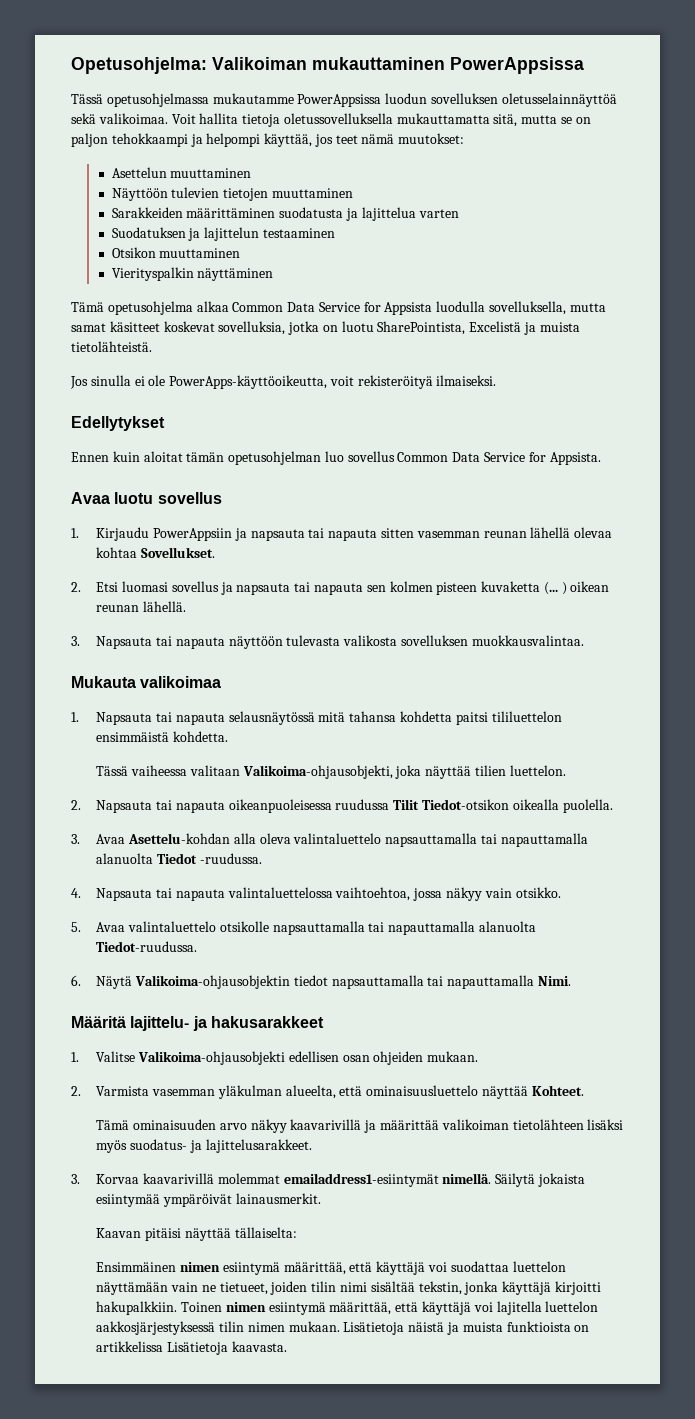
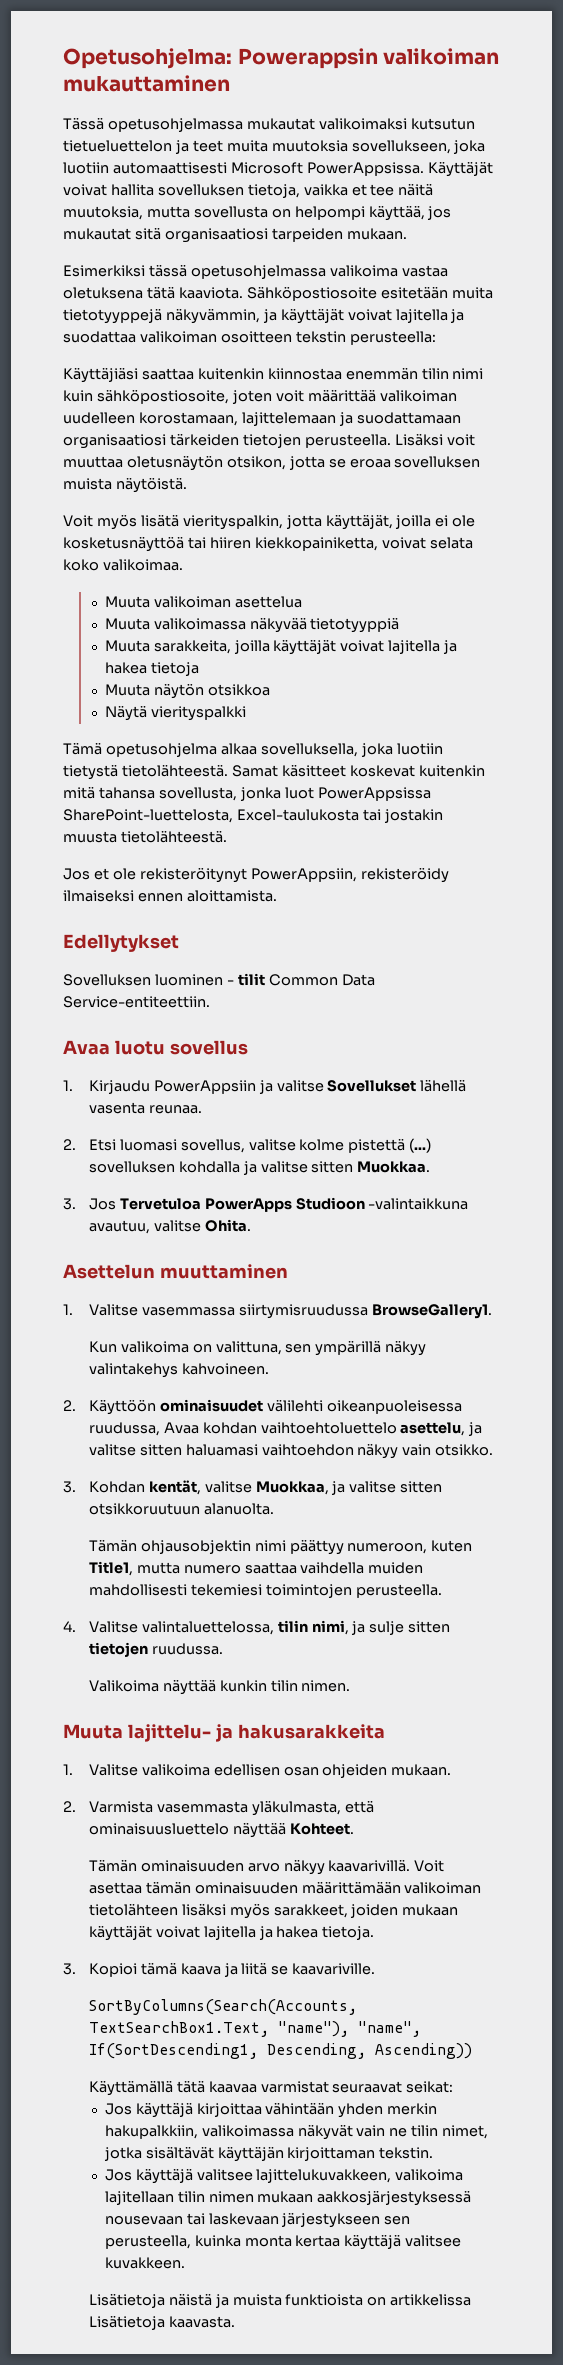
- Opetusohjelma: Valikoiman mukauttaminen PowerAppsissa
+ Opetusohjelma: Powerappsin valikoiman mukauttaminen
- Tässä opetusohjelmassa mukautamme PowerAppsissa luodun sovelluksen oletusselainnäyttöä sekä valikoimaa. Voit hallita tietoja oletussovelluksella mukauttamatta sitä, mutta se on paljon tehokkaampi ja helpompi käyttää, jos teet nämä muutokset:
- Asettelun muuttaminen
- Näyttöön tulevien tietojen muuttaminen
- Sarakkeiden määrittäminen suodatusta ja lajittelua varten
- Suodatuksen ja lajittelun testaaminen
- Otsikon muuttaminen
- Vierityspalkin näyttäminen
- Tämä opetusohjelma alkaa Common Data Service for Appsista luodulla sovelluksella, mutta samat käsitteet koskevat sovelluksia, jotka on luotu SharePointista, Excelistä ja muista tietolähteistä.
- Jos sinulla ei ole PowerApps-käyttöoikeutta, voit rekisteröityä ilmaiseksi.
+ Tässä opetusohjelmassa mukautat valikoimaksi kutsutun tietueluettelon ja teet muita muutoksia sovellukseen, joka luotiin automaattisesti Microsoft PowerAppsissa. Käyttäjät voivat hallita sovelluksen tietoja, vaikka et tee näitä muutoksia, mutta sovellusta on helpompi käyttää, jos mukautat sitä organisaatiosi tarpeiden mukaan.
+ Esimerkiksi tässä opetusohjelmassa valikoima vastaa oletuksena tätä kaaviota. Sähköpostiosoite esitetään muita tietotyyppejä näkyvämmin, ja käyttäjät voivat lajitella ja suodattaa valikoiman osoitteen tekstin perusteella:
+ Käyttäjiäsi saattaa kuitenkin kiinnostaa enemmän tilin nimi kuin sähköpostiosoite, joten voit määrittää valikoiman uudelleen korostamaan, lajittelemaan ja suodattamaan organisaatiosi tärkeiden tietojen perusteella. Lisäksi voit muuttaa oletusnäytön otsikon, jotta se eroaa sovelluksen muista näytöistä.
+ Voit myös lisätä vierityspalkin, jotta käyttäjät, joilla ei ole kosketusnäyttöä tai hiiren kiekkopainiketta, voivat selata koko valikoimaa.
+ Muuta valikoiman asettelua
+ Muuta valikoimassa näkyvää tietotyyppiä
+ Muuta sarakkeita, joilla käyttäjät voivat lajitella ja hakea tietoja
+ Muuta näytön otsikkoa
+ Näytä vierityspalkki
+ Tämä opetusohjelma alkaa sovelluksella, joka luotiin tietystä tietolähteestä. Samat käsitteet koskevat kuitenkin mitä tahansa sovellusta, jonka luot PowerAppsissa SharePoint-luettelosta, Excel-taulukosta tai jostakin muusta tietolähteestä.
+ Jos et ole rekisteröitynyt PowerAppsiin, rekisteröidy ilmaiseksi ennen aloittamista.
  Edellytykset
- Ennen kuin aloitat tämän opetusohjelman luo sovellus Common Data Service for Appsista.
+ Sovelluksen luominen - tilit Common Data Service-entiteettiin.
- 1. Kirjaudu PowerAppsiin ja napsauta tai napauta sitten vasemman reunan lähellä olevaa kohtaa Sovellukset.
- 2. Etsi luomasi sovellus ja napsauta tai napauta sen kolmen pisteen kuvaketta (... ) oikean reunan lähellä.
- 3. Napsauta tai napauta näyttöön tulevasta valikosta sovelluksen muokkausvalintaa.
- Mukauta valikoimaa
- 1. Napsauta tai napauta selausnäytössä mitä tahansa kohdetta paitsi tililuettelon ensimmäistä kohdetta.
- Tässä vaiheessa valitaan Valikoima-ohjausobjekti, joka näyttää tilien luettelon.
- 2. Napsauta tai napauta oikeanpuoleisessa ruudussa Tilit Tiedot-otsikon oikealla puolella.
- 3. Avaa Asettelu-kohdan alla oleva valintaluettelo napsauttamalla tai napauttamalla alanuolta Tiedot -ruudussa.
- 4. Napsauta tai napauta valintaluettelossa vaihtoehtoa, jossa näkyy vain otsikko.
- 5. Avaa valintaluettelo otsikolle napsauttamalla tai napauttamalla alanuolta Tiedot-ruudussa.
- 6. Näytä Valikoima-ohjausobjektin tiedot napsauttamalla tai napauttamalla Nimi.
- Määritä lajittelu- ja hakusarakkeet
- 1. Valitse Valikoima-ohjausobjekti edellisen osan ohjeiden mukaan.
+ 1. Kirjaudu PowerAppsiin ja valitse Sovellukset lähellä vasenta reunaa.
+ 2. Etsi luomasi sovellus, valitse kolme pistettä (...) sovelluksen kohdalla ja valitse sitten Muokkaa.
+ 3. Jos Tervetuloa PowerApps Studioon -valintaikkuna avautuu, valitse Ohita.
+ Asettelun muuttaminen
+ 1. Valitse vasemmassa siirtymisruudussa BrowseGallery1.
+ Kun valikoima on valittuna, sen ympärillä näkyy valintakehys kahvoineen.
+ 2. Käyttöön ominaisuudet välilehti oikeanpuoleisessa ruudussa, Avaa kohdan vaihtoehtoluettelo asettelu, ja valitse sitten haluamasi vaihtoehdon näkyy vain otsikko.
+ 3. Kohdan kentät, valitse Muokkaa, ja valitse sitten otsikkoruutuun alanuolta.
+ Tämän ohjausobjektin nimi päättyy numeroon, kuten Title1, mutta numero saattaa vaihdella muiden mahdollisesti tekemiesi toimintojen perusteella.
+ 4. Valitse valintaluettelossa, tilin nimi, ja sulje sitten tietojen ruudussa.
+ Valikoima näyttää kunkin tilin nimen.
+ Muuta lajittelu- ja hakusarakkeita
+ 1. Valitse valikoima edellisen osan ohjeiden mukaan.
- 2. Varmista vasemman yläkulman alueelta, että ominaisuusluettelo näyttää Kohteet.
+ 2. Varmista vasemmasta yläkulmasta, että ominaisuusluettelo näyttää Kohteet.
- Tämä ominaisuuden arvo näkyy kaavarivillä ja määrittää valikoiman tietolähteen lisäksi myös suodatus- ja lajittelusarakkeet.
- 3. Korvaa kaavarivillä molemmat emailaddress1-esiintymät nimellä. Säilytä jokaista esiintymää ympäröivät lainausmerkit.
- Kaavan pitäisi näyttää tällaiselta:
- Ensimmäinen nimen esiintymä määrittää, että käyttäjä voi suodattaa luettelon näyttämään vain ne tietueet, joiden tilin nimi sisältää tekstin, jonka käyttäjä kirjoitti hakupalkkiin. Toinen nimen esiintymä määrittää, että käyttäjä voi lajitella luettelon aakkosjärjestyksessä tilin nimen mukaan. Lisätietoja näistä ja muista funktioista on artikkelissa Lisätietoja kaavasta.
+ Tämän ominaisuuden arvo näkyy kaavarivillä. Voit asettaa tämän ominaisuuden määrittämään valikoiman tietolähteen lisäksi myös sarakkeet, joiden mukaan käyttäjät voivat lajitella ja hakea tietoja.
+ 3. Kopioi tämä kaava ja liitä se kaavariville.
+ SortByColumns(Search(Accounts, TextSearchBox1.Text, "name"), "name", If(SortDescending1, Descending, Ascending))
+ Käyttämällä tätä kaavaa varmistat seuraavat seikat:
+ Jos käyttäjä kirjoittaa vähintään yhden merkin hakupalkkiin, valikoimassa näkyvät vain ne tilin nimet, jotka sisältävät käyttäjän kirjoittaman tekstin.
+ Jos käyttäjä valitsee lajittelukuvakkeen, valikoima lajitellaan tilin nimen mukaan aakkosjärjestyksessä nousevaan tai laskevaan järjestykseen sen perusteella, kuinka monta kertaa käyttäjä valitsee kuvakkeen.
+ Lisätietoja näistä ja muista funktioista on artikkelissa Lisätietoja kaavasta.

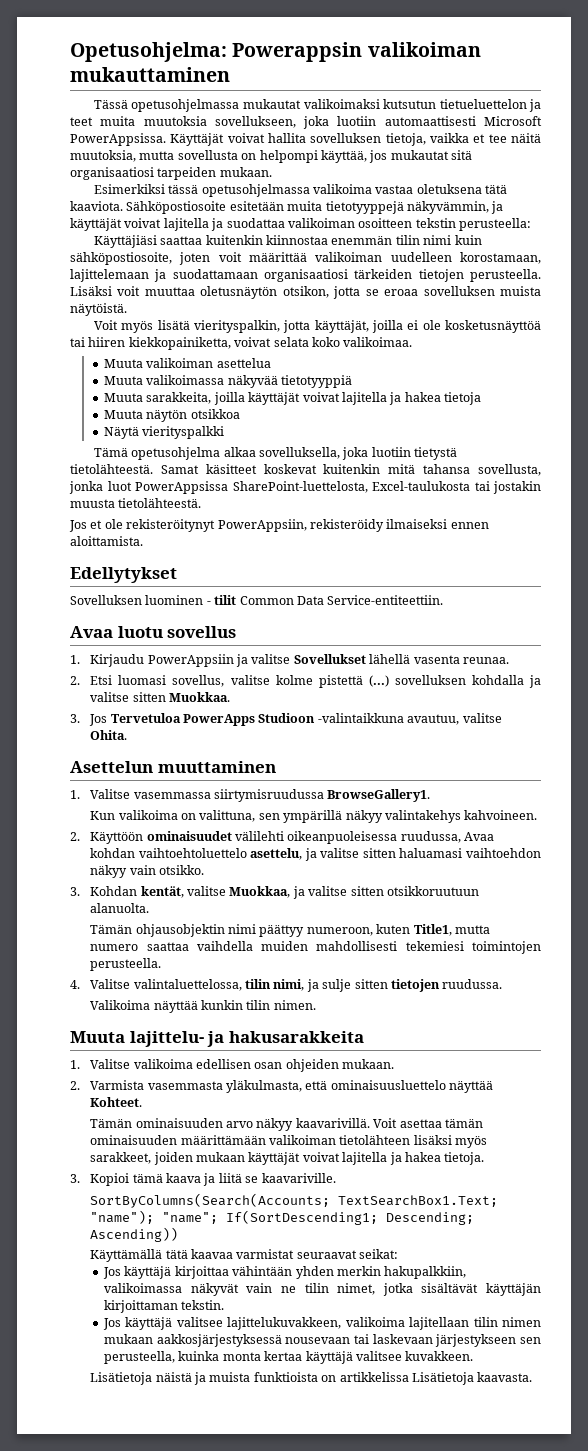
- SortByColumns(Search(Accounts, TextSearchBox1.Text, "name"), "name", If(SortDescending1, Descending, Ascending))
+ SortByColumns(Search(Accounts; TextSearchBox1.Text; "name"); "name"; If(SortDescending1; Descending; Ascending))

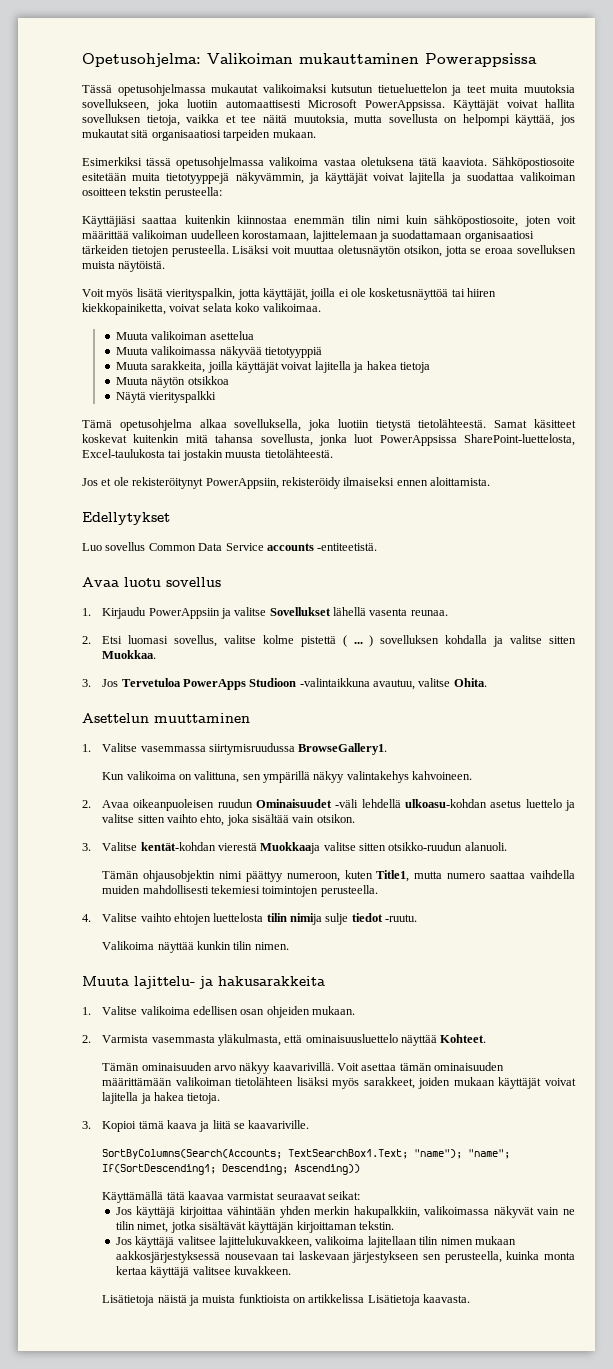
- Opetusohjelma: Powerappsin valikoiman mukauttaminen
+ Opetusohjelma: Valikoiman mukauttaminen Powerappsissa
- Sovelluksen luominen - tilit Common Data Service-entiteettiin.
+ Luo sovellus Common Data Service accounts -entiteetistä.
- 2. Etsi luomasi sovellus, valitse kolme pistettä (...) sovelluksen kohdalla ja valitse sitten Muokkaa.
+ 2. Etsi luomasi sovellus, valitse kolme pistettä ( ... ) sovelluksen kohdalla ja valitse sitten Muokkaa.
- 2. Käyttöön ominaisuudet välilehti oikeanpuoleisessa ruudussa, Avaa kohdan vaihtoehtoluettelo asettelu, ja valitse sitten haluamasi vaihtoehdon näkyy vain otsikko.
- 3. Kohdan kentät, valitse Muokkaa, ja valitse sitten otsikkoruutuun alanuolta.
+ 2. Avaa oikeanpuoleisen ruudun Ominaisuudet -väli lehdellä ulkoasu-kohdan asetus luettelo ja valitse sitten vaihto ehto, joka sisältää vain otsikon.
+ 3. Valitse kentät-kohdan vierestä Muokkaaja valitse sitten otsikko-ruudun alanuoli.
- 4. Valitse valintaluettelossa, tilin nimi, ja sulje sitten tietojen ruudussa.
+ 4. Valitse vaihto ehtojen luettelosta tilin nimija sulje tiedot -ruutu.

